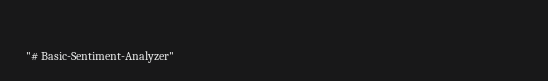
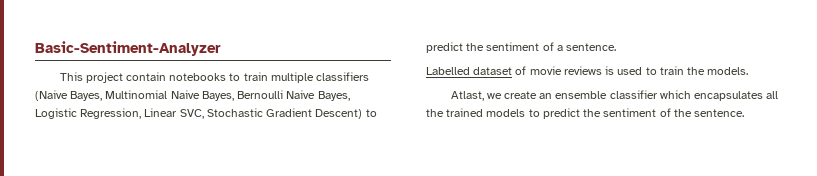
- "# Basic-Sentiment-Analyzer"
+ Basic-Sentiment-Analyzer
+ This project contain notebooks to train multiple classifiers (Naive Bayes, Multinomial Naive Bayes, Bernoulli Naive Bayes, Logistic Regression, Linear SVC, Stochastic Gradient Descent) to predict the sentiment of a sentence.
+ Labelled dataset of movie reviews is used to train the models.
+ Atlast, we create an ensemble classifier which encapsulates all the trained models to predict the sentiment of the sentence.

